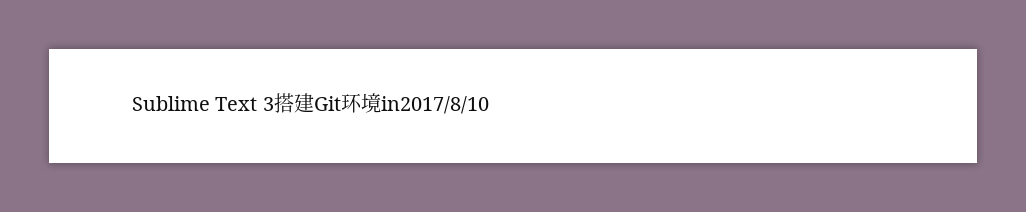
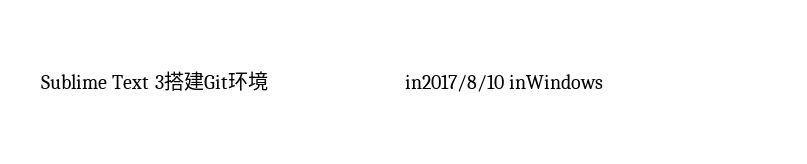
- Sublime Text 3搭建Git环境in2017/8/10
+ Sublime Text 3搭建Git环境in2017/8/10 inWindows

